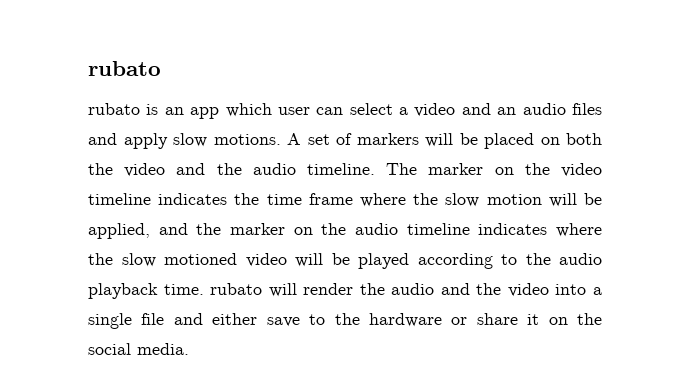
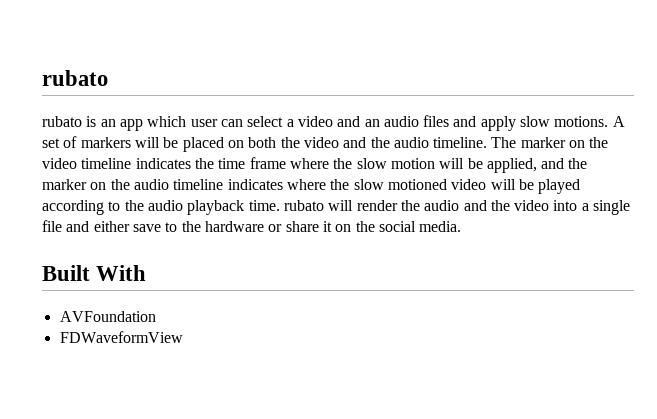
+ Built With
+ AVFoundation
+ FDWaveformView

